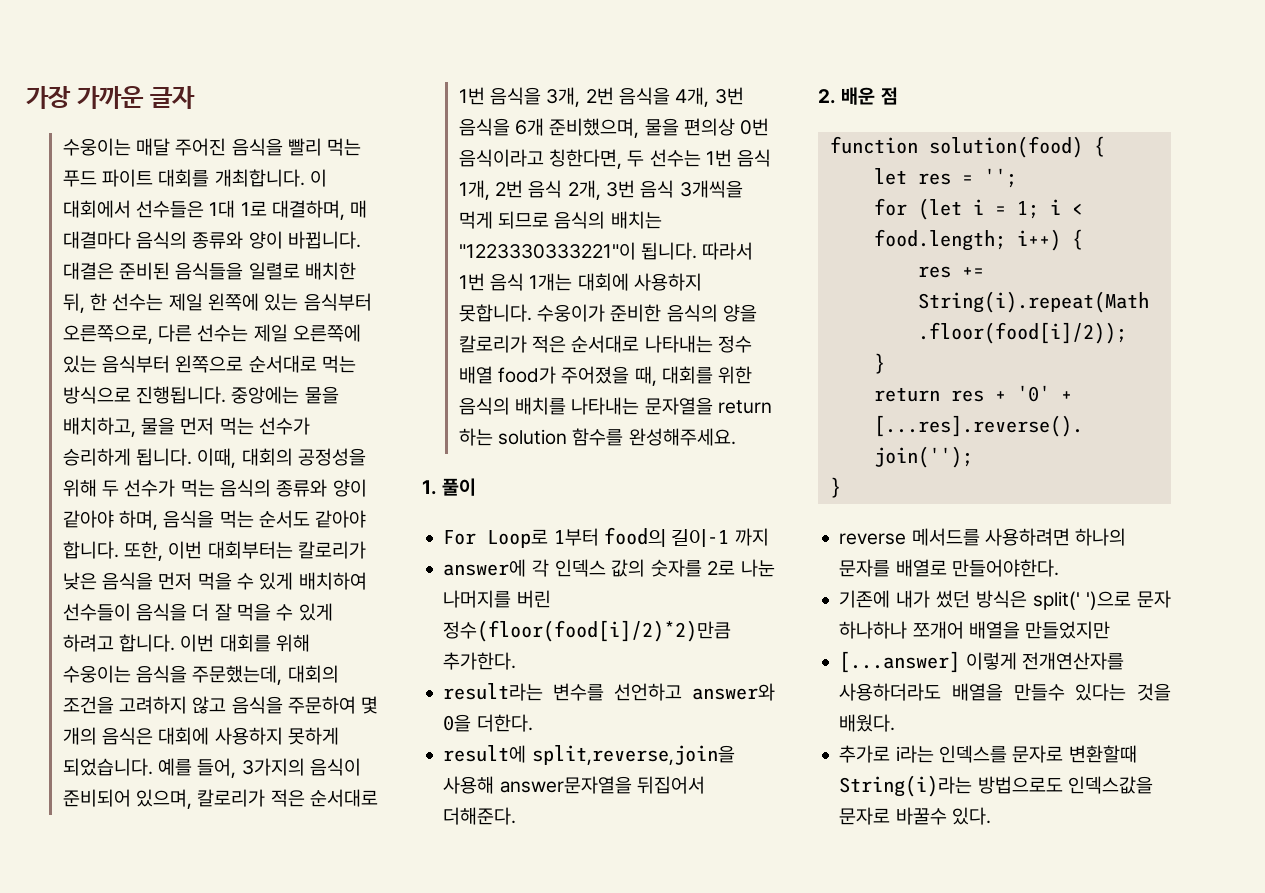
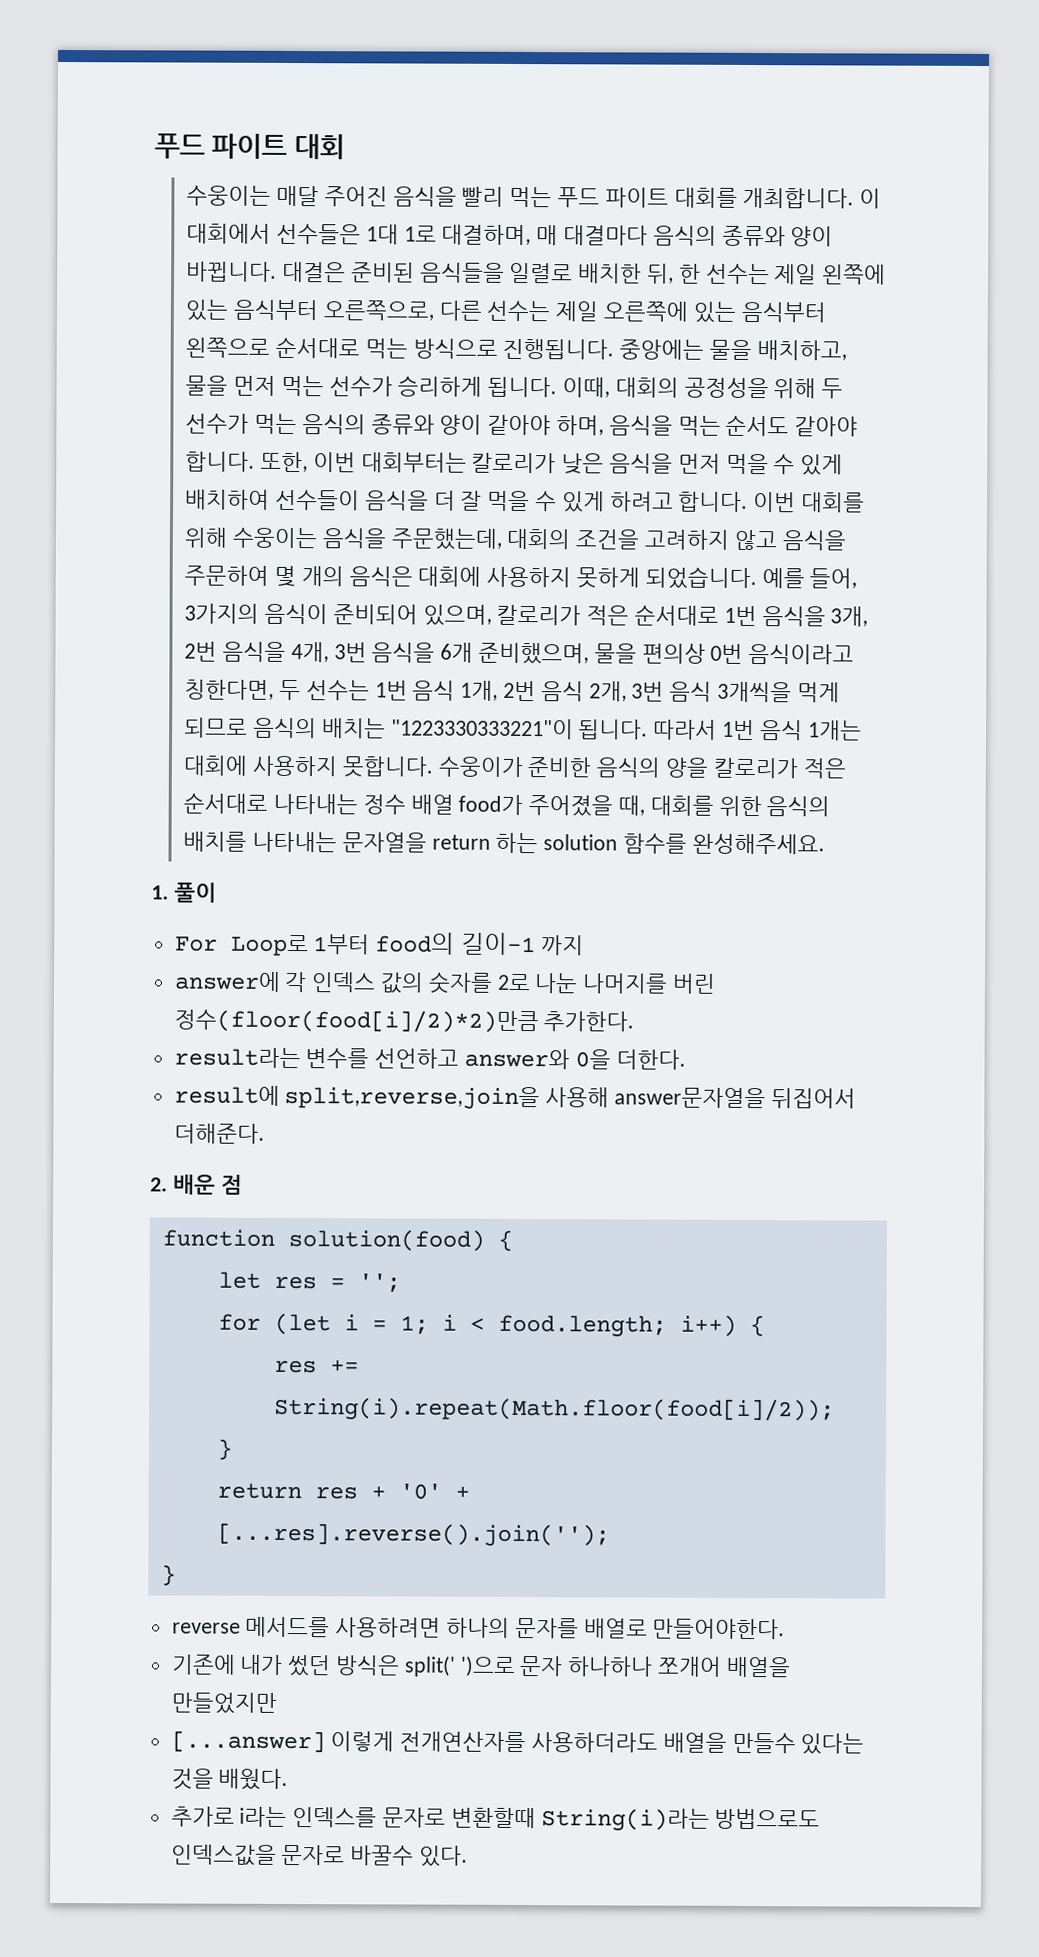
- 가장 가까운 글자
+ 푸드 파이트 대회

